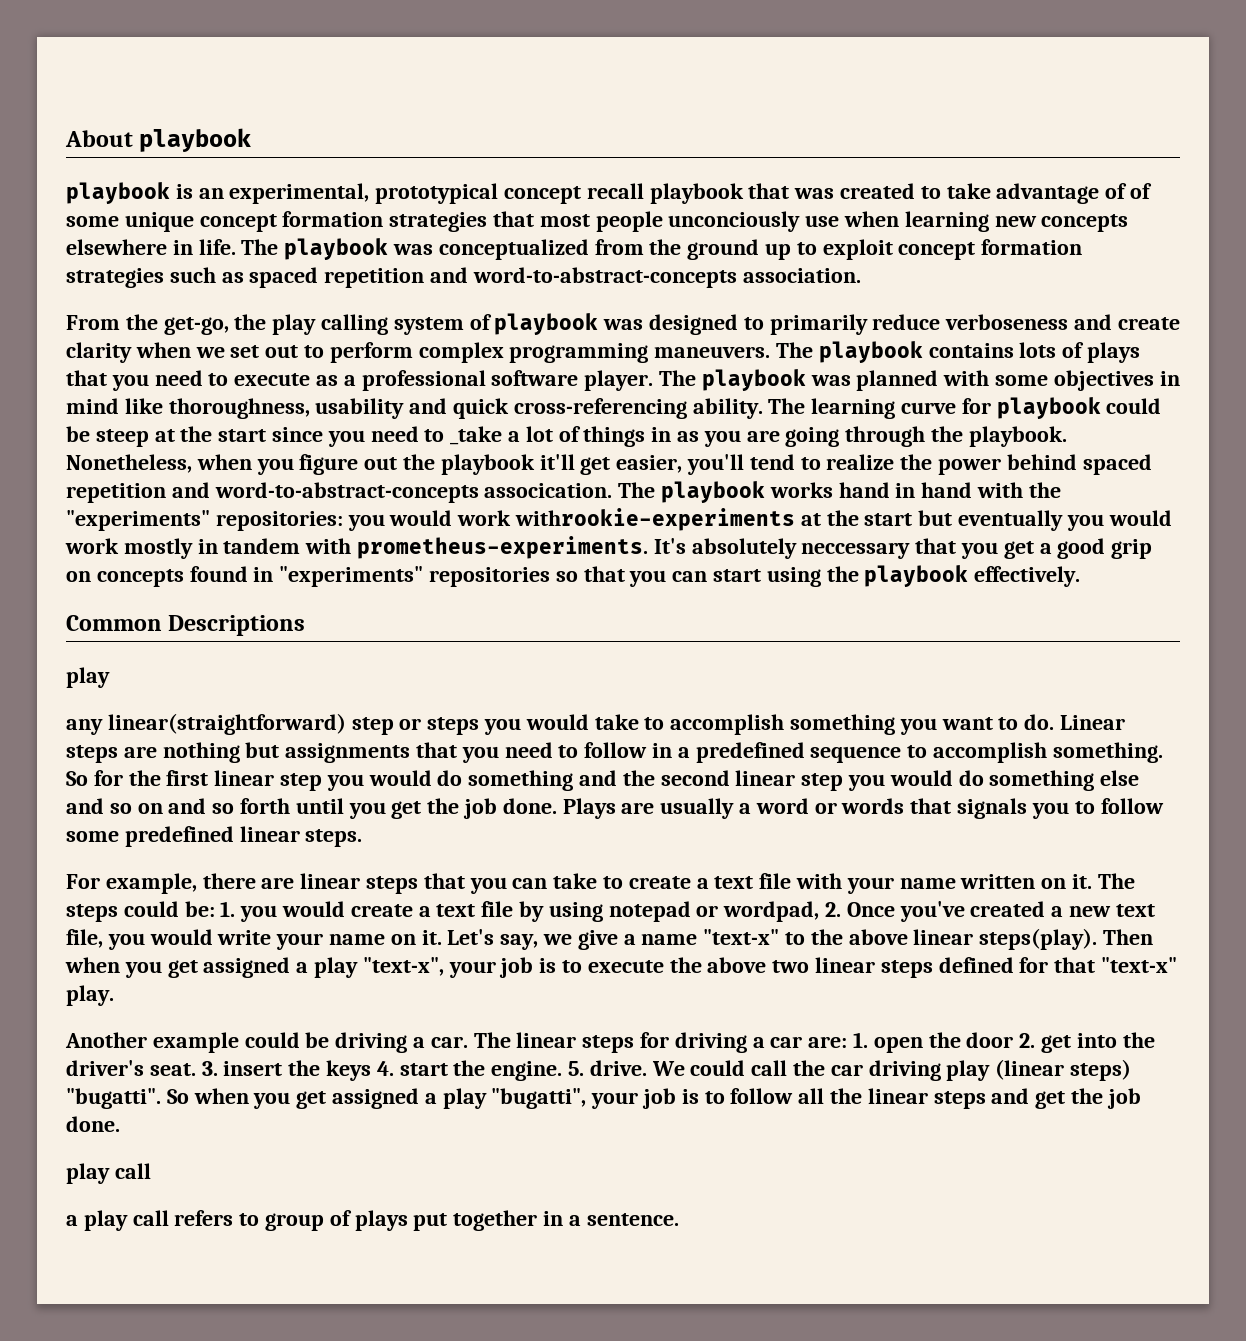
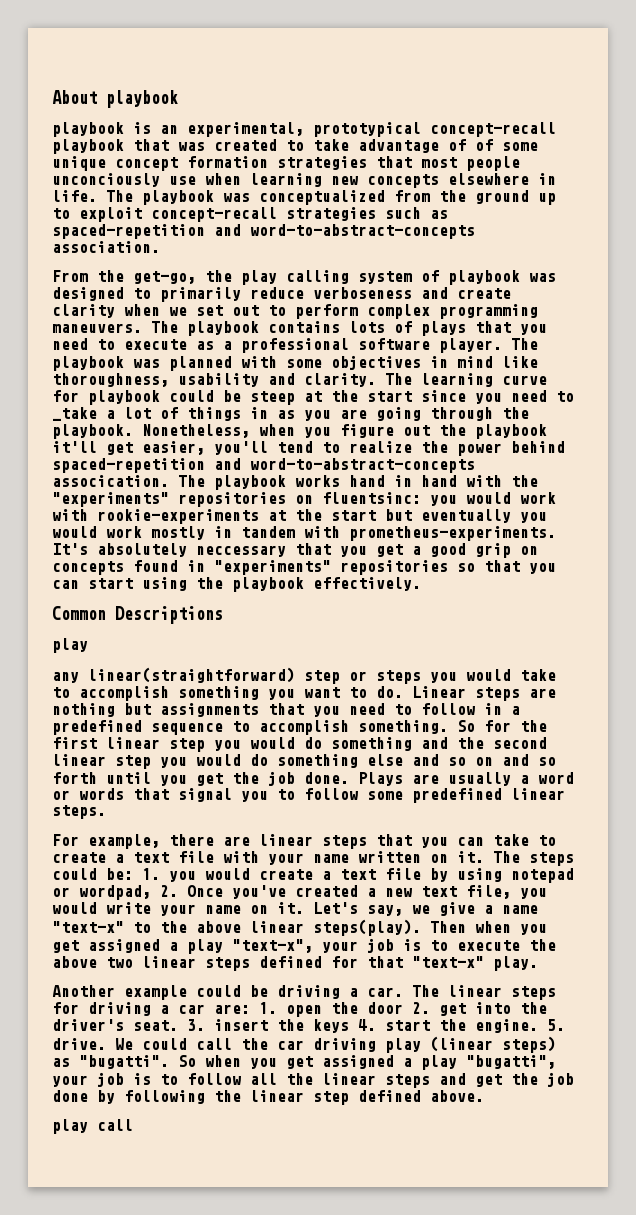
- playbook is an experimental, prototypical concept recall playbook that was created to take advantage of of some unique concept formation strategies that most people unconciously use when learning new concepts elsewhere in life.
+ playbook is an experimental, prototypical concept-recall playbook that was created to take advantage of of some unique concept formation strategies that most people unconciously use when learning new concepts elsewhere in life.
- The playbook was conceptualized from the ground up to exploit concept formation strategies such as spaced repetition and word-to-abstract-concepts association.
+ The playbook was conceptualized from the ground up to exploit concept-recall strategies such as spaced-repetition and word-to-abstract-concepts association.
- The playbook was planned with some objectives in mind like thoroughness, usability and quick cross-referencing ability.
+ The playbook was planned with some objectives in mind like thoroughness, usability and clarity.
- Nonetheless, when you figure out the playbook it'll get easier, you'll tend to realize the power behind spaced repetition and word-to-abstract-concepts assocication.
+ Nonetheless, when you figure out the playbook it'll get easier, you'll tend to realize the power behind spaced-repetition and word-to-abstract-concepts assocication.
- The playbook works hand in hand with the "experiments" repositories: you would work withrookie-experiments at the start but eventually you would work mostly in tandem with prometheus-experiments.
+ The playbook works hand in hand with the "experiments" repositories on fluentsinc: you would work with rookie-experiments at the start but eventually you would work mostly in tandem with prometheus-experiments.
- Plays are usually a word or words that signals you to follow some predefined linear steps.
+ Plays are usually a word or words that signal you to follow some predefined linear steps.
- We could call the car driving play (linear steps) "bugatti".
+ We could call the car driving play (linear steps) as "bugatti".
- So when you get assigned a play "bugatti", your job is to follow all the linear steps and get the job done.
+ So when you get assigned a play "bugatti", your job is to follow all the linear steps and get the job done by following the linear step defined above.
  play call
- a play call refers to group of plays put together in a sentence.

